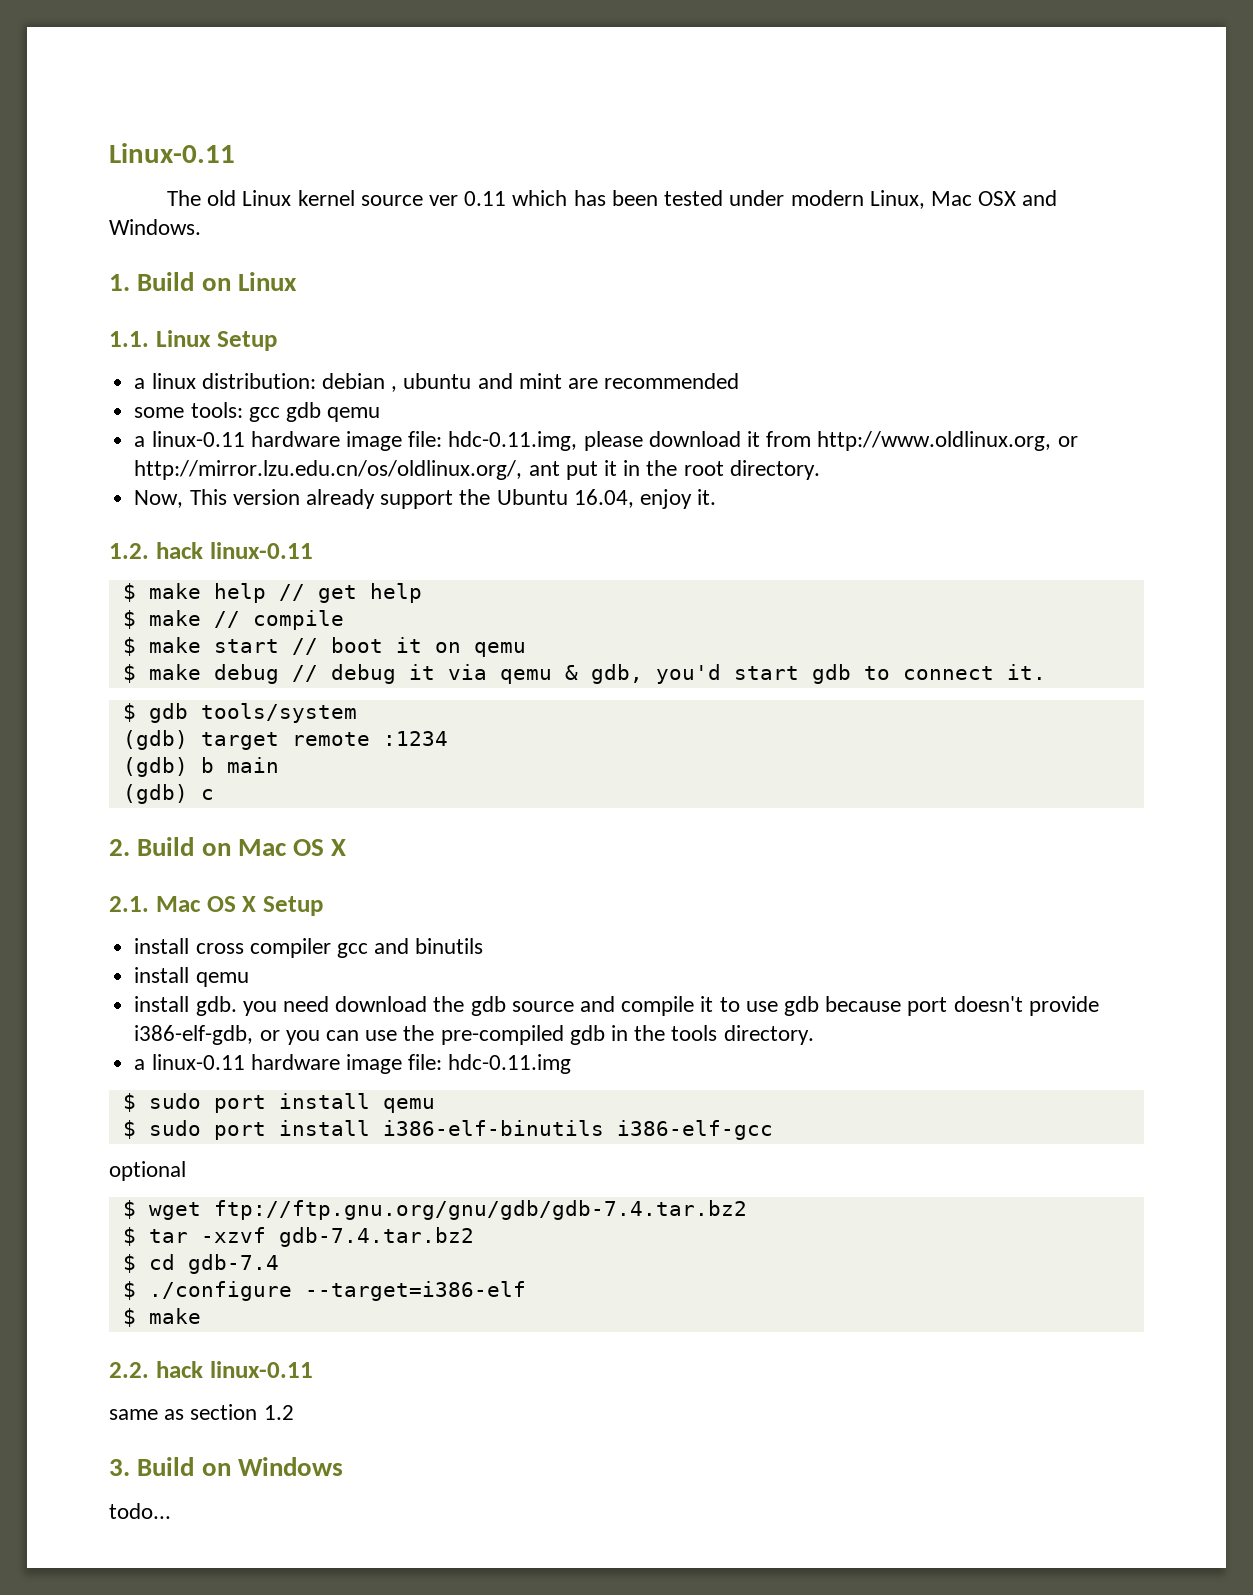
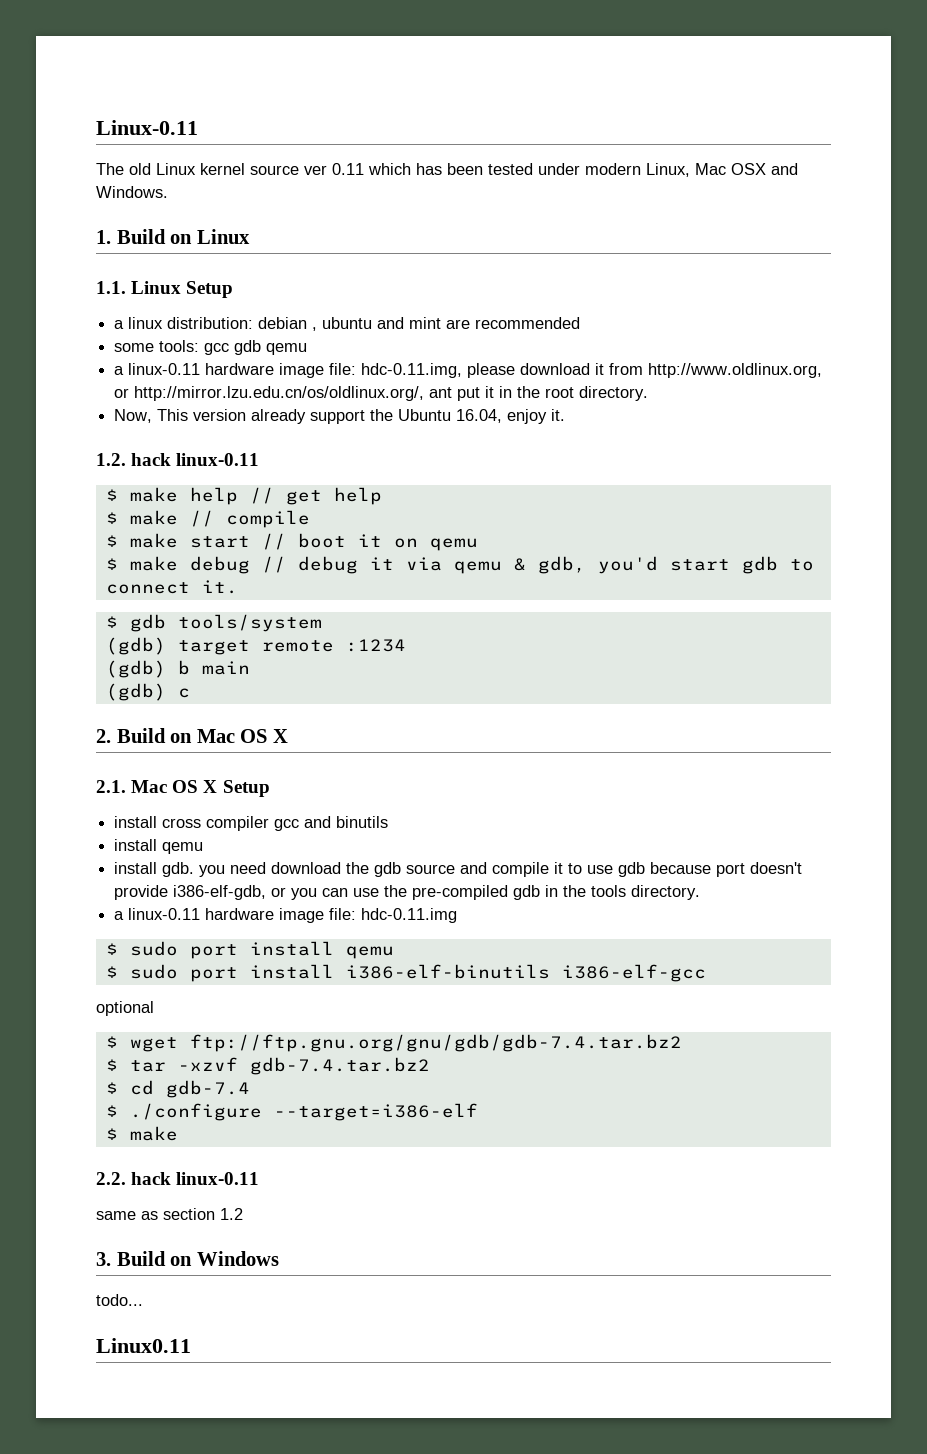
+ Linux0.11

